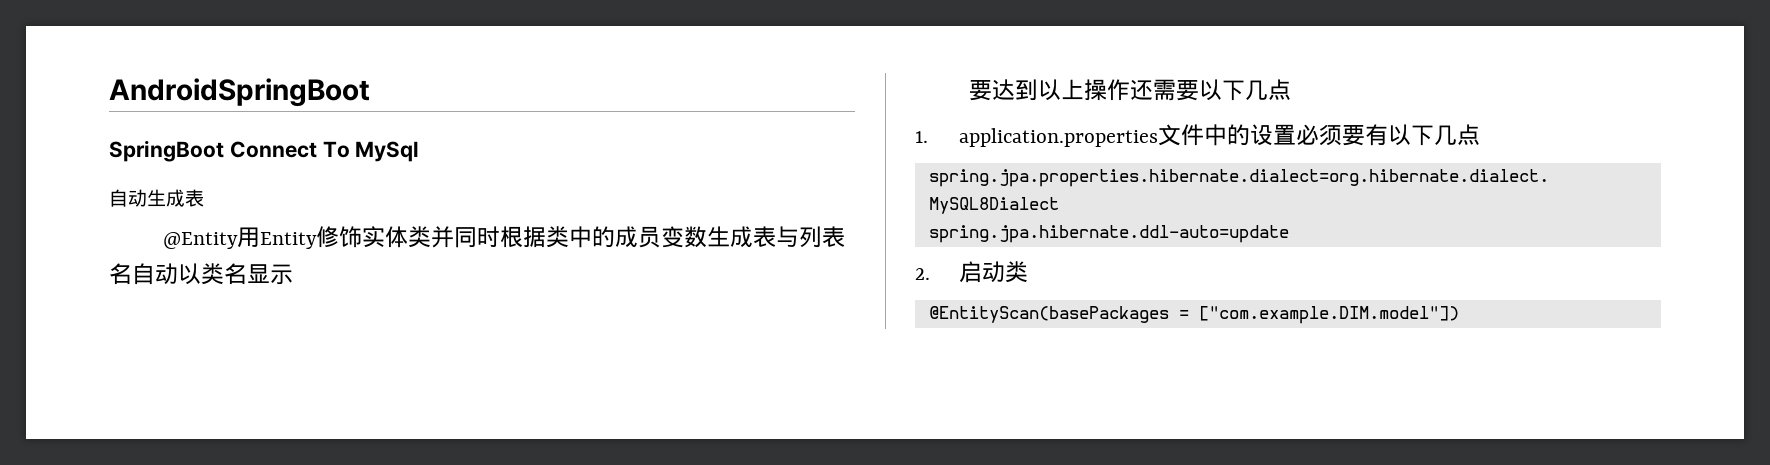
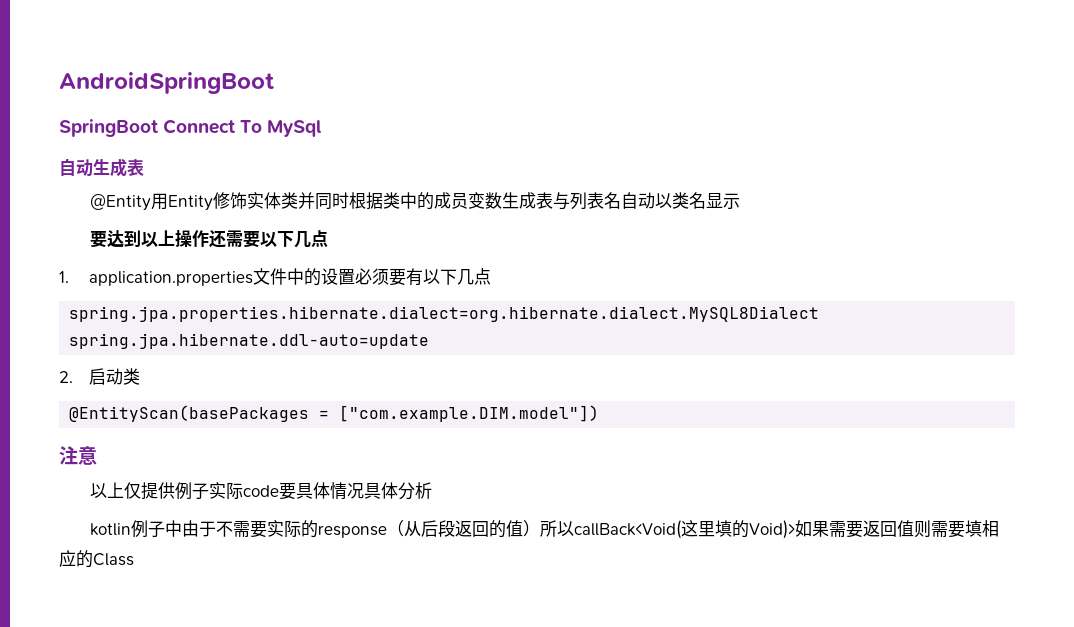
+ 注意
+ 以上仅提供例子实际code要具体情况具体分析
+ kotlin例子中由于不需要实际的response（从后段返回的值）所以callBack<Void(这里填的Void)>如果需要返回值则需要填相应的Class

